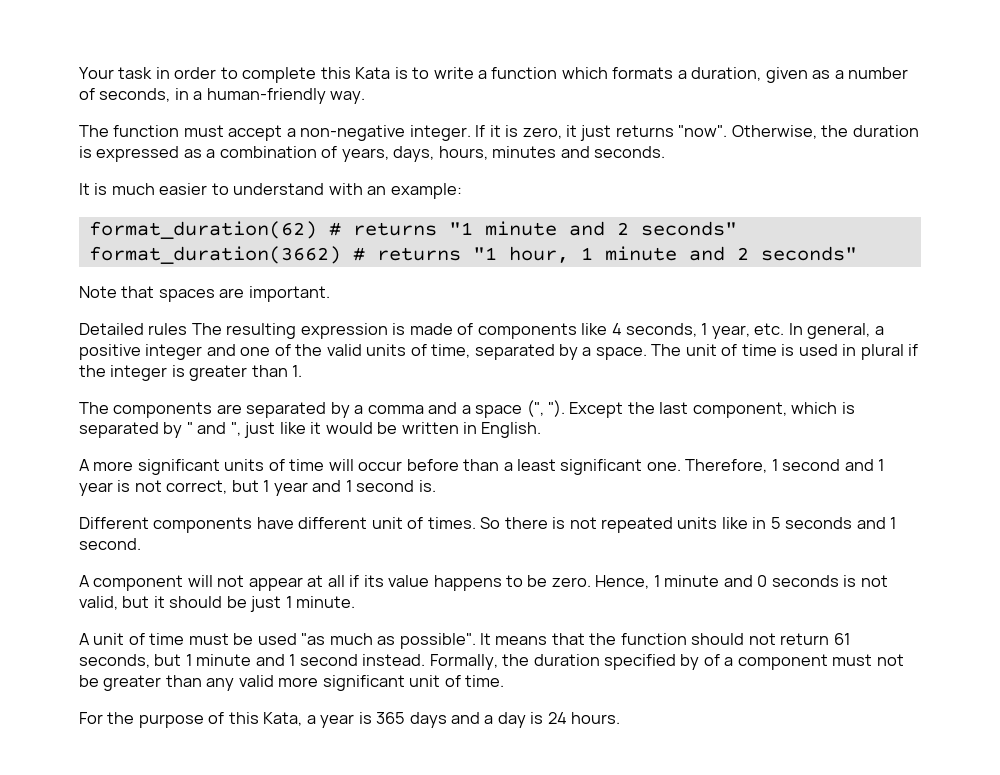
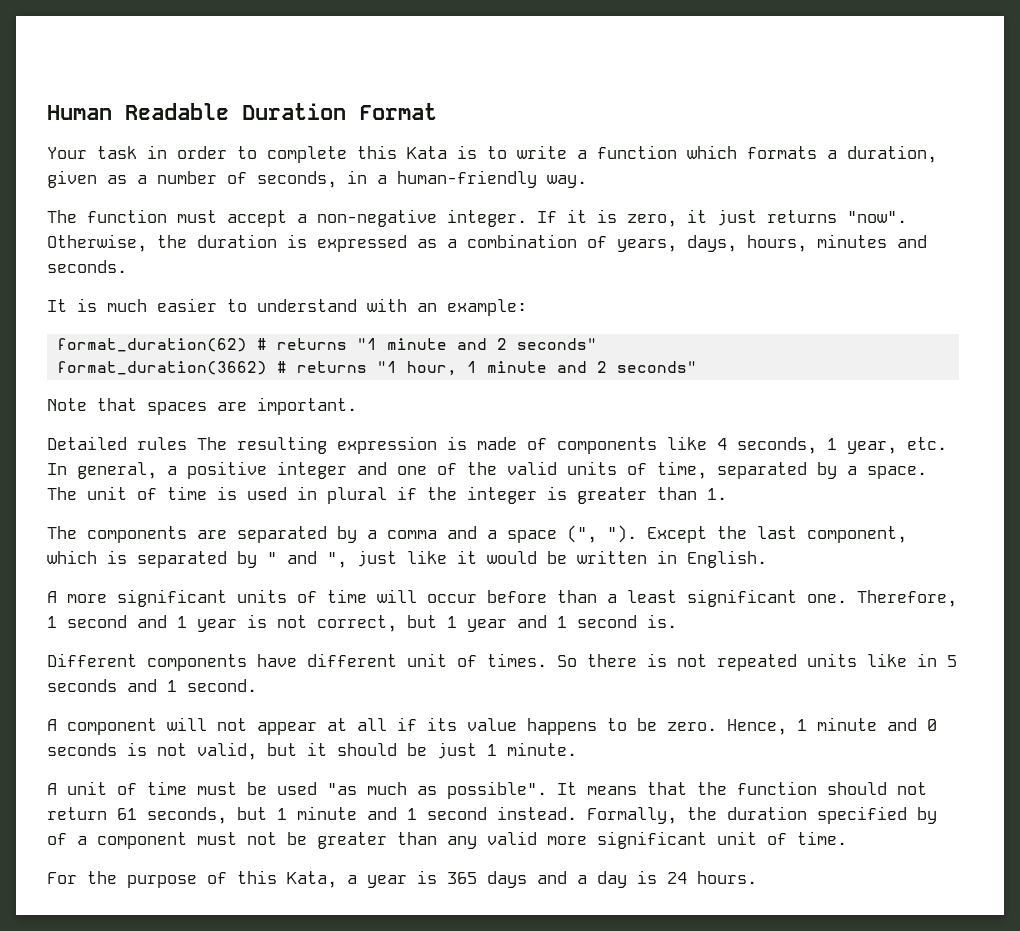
+ Human Readable Duration Format

